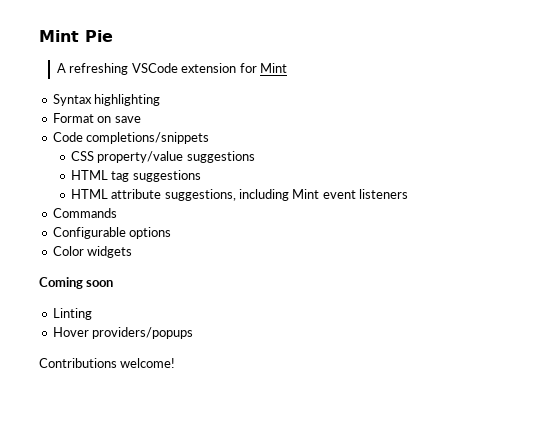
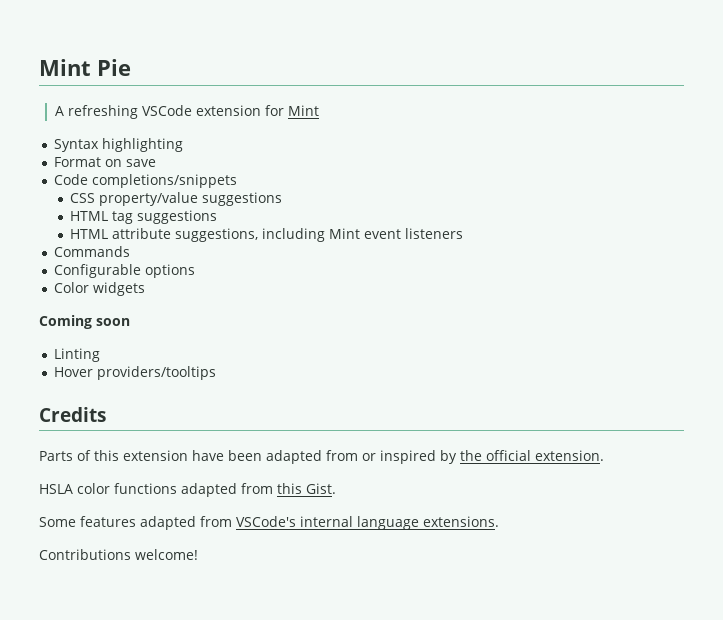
- Hover providers/popups
+ Hover providers/tooltips
+ Credits
+ Parts of this extension have been adapted from or inspired by the official extension.
+ HSLA color functions adapted from this Gist.
+ Some features adapted from VSCode's internal language extensions.

